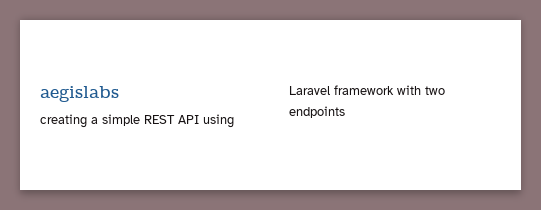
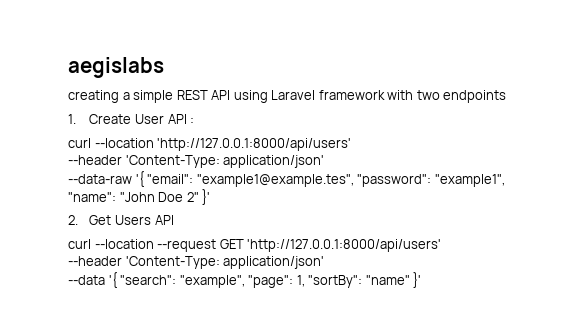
+ 1. Create User API :
+ curl --location 'http://127.0.0.1:8000/api/users'
+ --header 'Content-Type: application/json'
+ --data-raw '{ "email": "example1@example.tes", "password": "example1", "name": "John Doe 2" }'
+ 2. Get Users API
+ curl --location --request GET 'http://127.0.0.1:8000/api/users'
+ --header 'Content-Type: application/json'
+ --data '{ "search": "example", "page": 1, "sortBy": "name" }'

